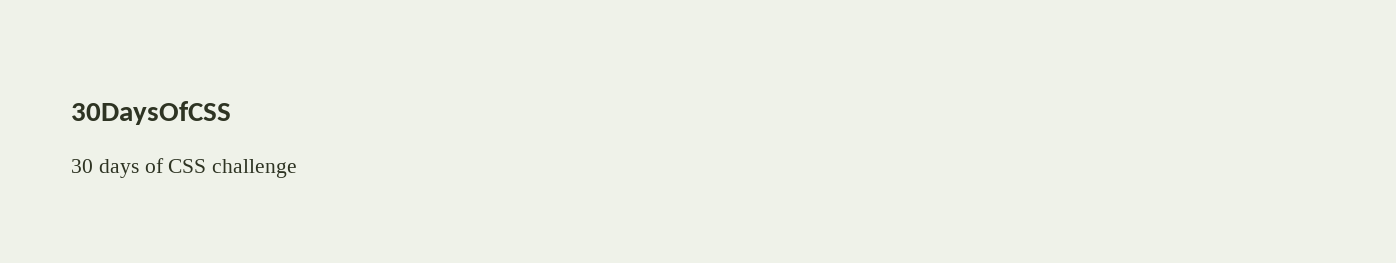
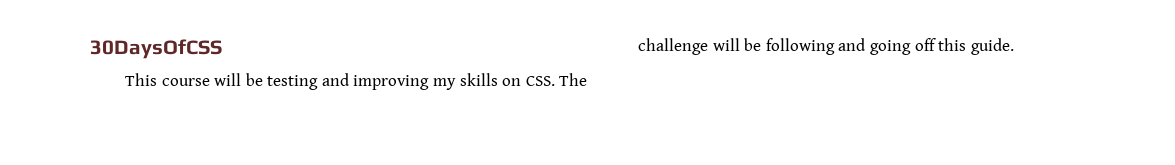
- 30 days of CSS challenge
+ This course will be testing and improving my skills on CSS. The challenge will be following and going off this guide.

